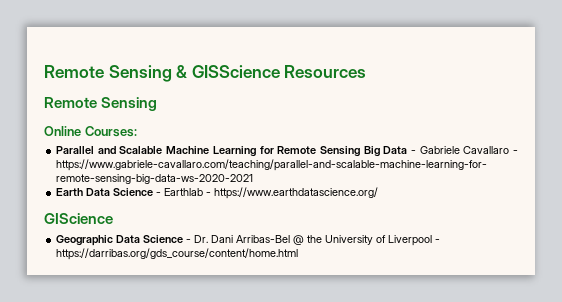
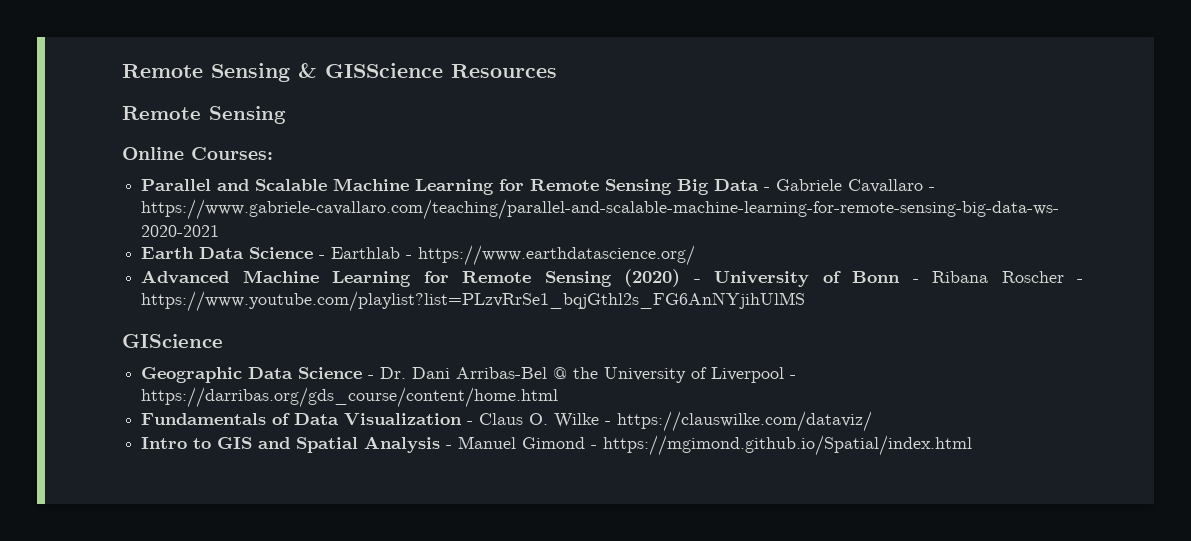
+ Advanced Machine Learning for Remote Sensing (2020) - University of Bonn - Ribana Roscher - https://www.youtube.com/playlist?list=PLzvRrSe1_bqjGthl2s_FG6AnNYjihUlMS
+ Fundamentals of Data Visualization - Claus O. Wilke - https://clauswilke.com/dataviz/
+ Intro to GIS and Spatial Analysis - Manuel Gimond - https://mgimond.github.io/Spatial/index.html

